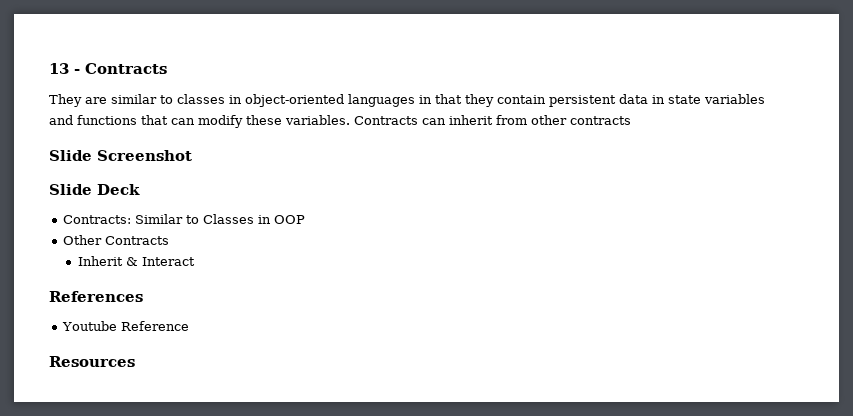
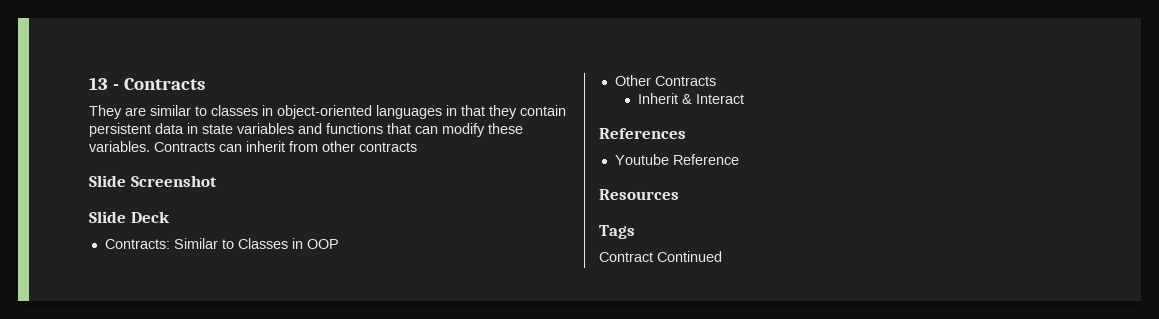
+ Tags
+ Contract Continued

